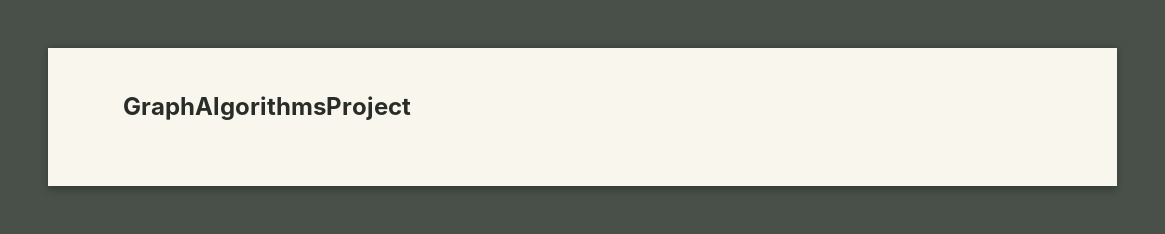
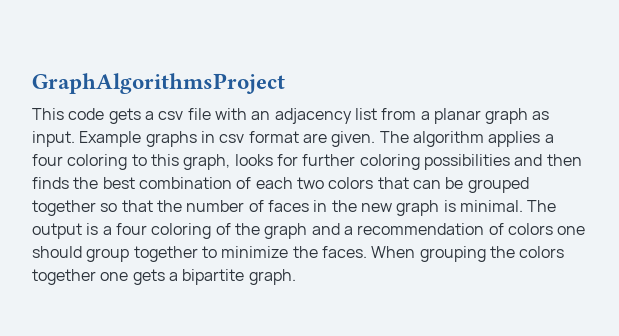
+ This code gets a csv file with an adjacency list from a planar graph as input. Example graphs in csv format are given. The algorithm applies a four coloring to this graph, looks for further coloring possibilities and then finds the best combination of each two colors that can be grouped together so that the number of faces in the new graph is minimal. The output is a four coloring of the graph and a recommendation of colors one should group together to minimize the faces. When grouping the colors together one gets a bipartite graph.

